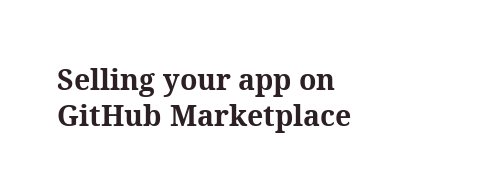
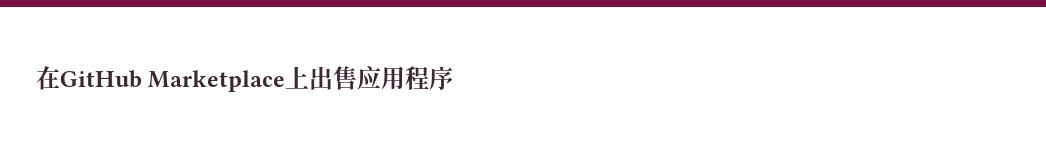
- Selling your app on GitHub Marketplace
+ 在GitHub Marketplace上出售应用程序

